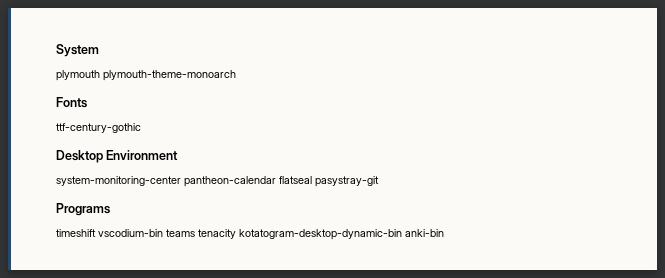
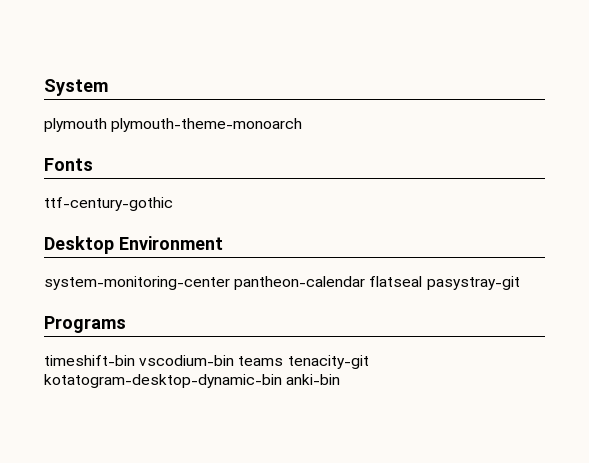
- timeshift vscodium-bin teams tenacity kotatogram-desktop-dynamic-bin anki-bin
+ timeshift-bin vscodium-bin teams tenacity-git kotatogram-desktop-dynamic-bin anki-bin

